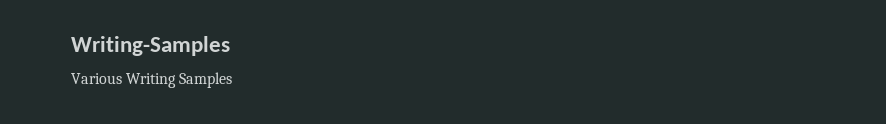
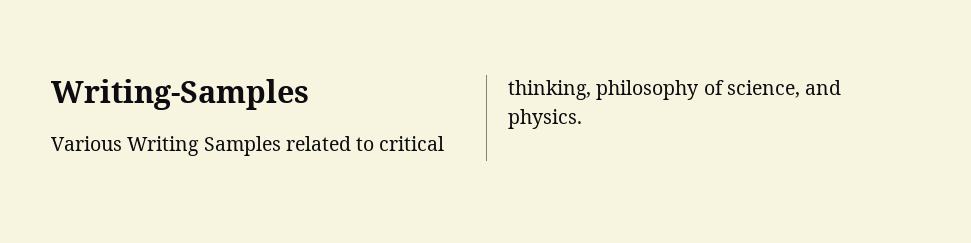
- Various Writing Samples
+ Various Writing Samples related to critical thinking, philosophy of science, and physics.

